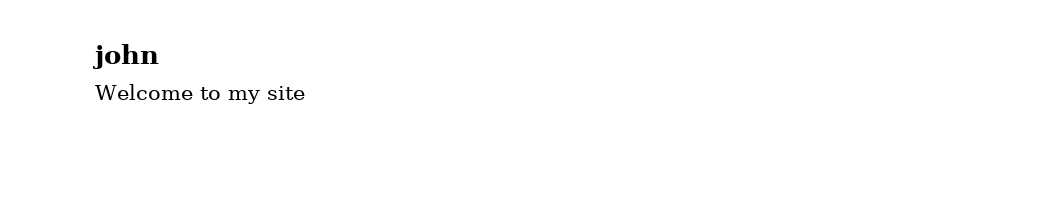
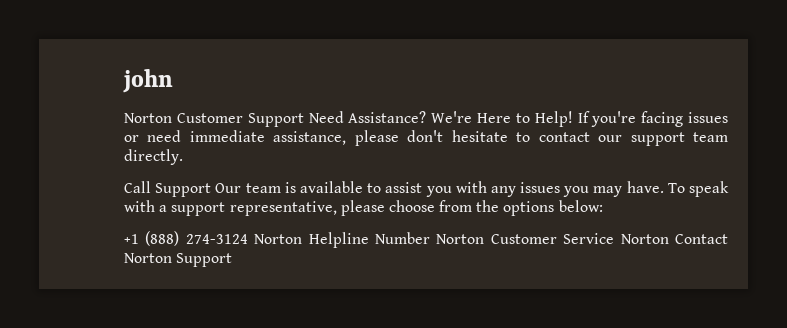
- Welcome to my site
+ Norton Customer Support Need Assistance? We're Here to Help! If you're facing issues or need immediate assistance, please don't hesitate to contact our support team directly.
+ Call Support Our team is available to assist you with any issues you may have. To speak with a support representative, please choose from the options below:
+ +1 (888) 274-3124 Norton Helpline Number Norton Customer Service Norton Contact Norton Support

